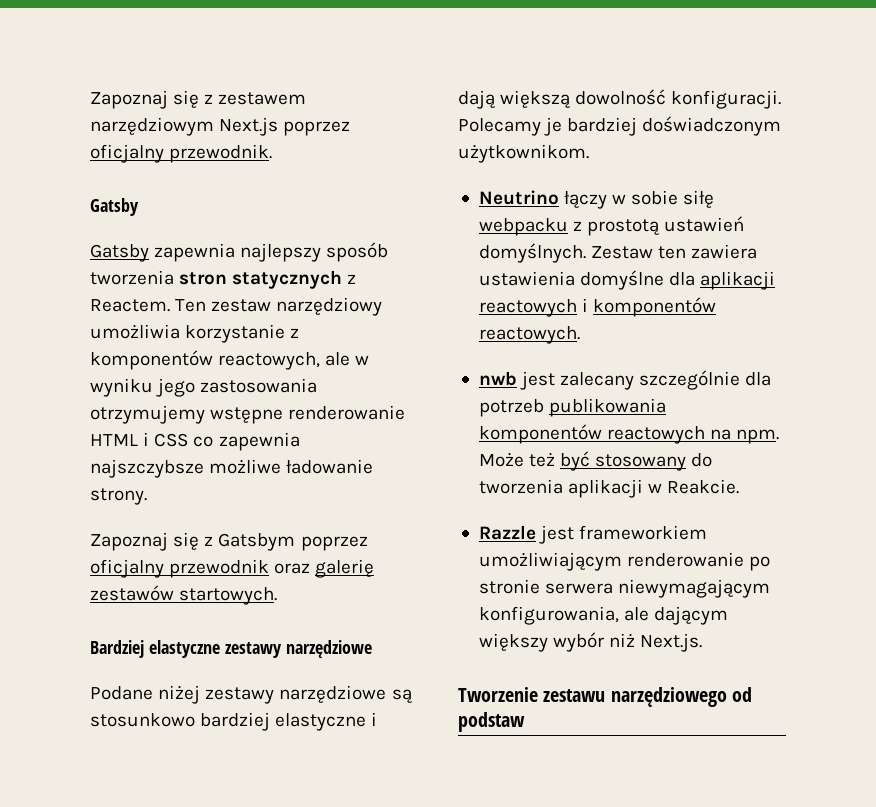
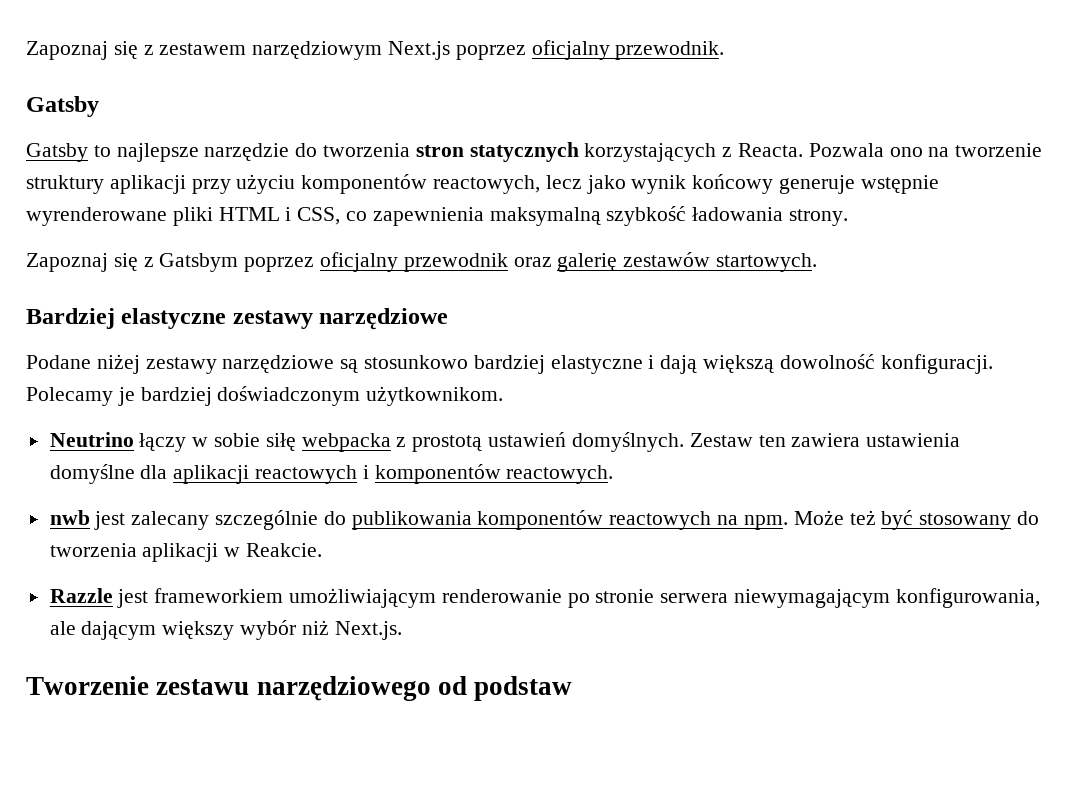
- Gatsby zapewnia najlepszy sposób tworzenia stron statycznych z Reactem. Ten zestaw narzędziowy umożliwia korzystanie z komponentów reactowych, ale w wyniku jego zastosowania otrzymujemy wstępne renderowanie HTML i CSS co zapewnia najszczybsze możliwe ładowanie strony.
+ Gatsby to najlepsze narzędzie do tworzenia stron statycznych korzystających z Reacta. Pozwala ono na tworzenie struktury aplikacji przy użyciu komponentów reactowych, lecz jako wynik końcowy generuje wstępnie wyrenderowane pliki HTML i CSS, co zapewnienia maksymalną szybkość ładowania strony.
- Neutrino łączy w sobie siłę webpacku z prostotą ustawień domyślnych.
+ Neutrino łączy w sobie siłę webpacka z prostotą ustawień domyślnych.
- nwb jest zalecany szczególnie dla potrzeb publikowania komponentów reactowych na npm.
+ nwb jest zalecany szczególnie do publikowania komponentów reactowych na npm.

